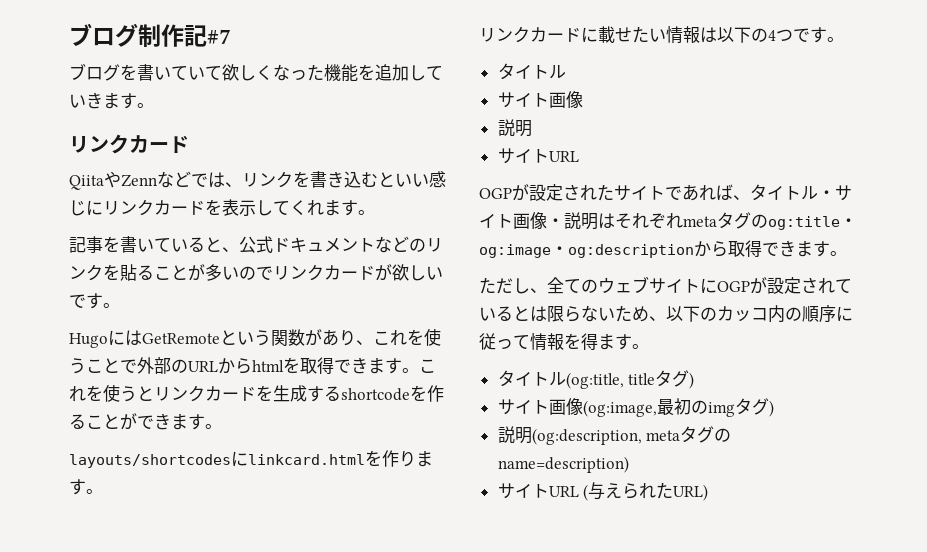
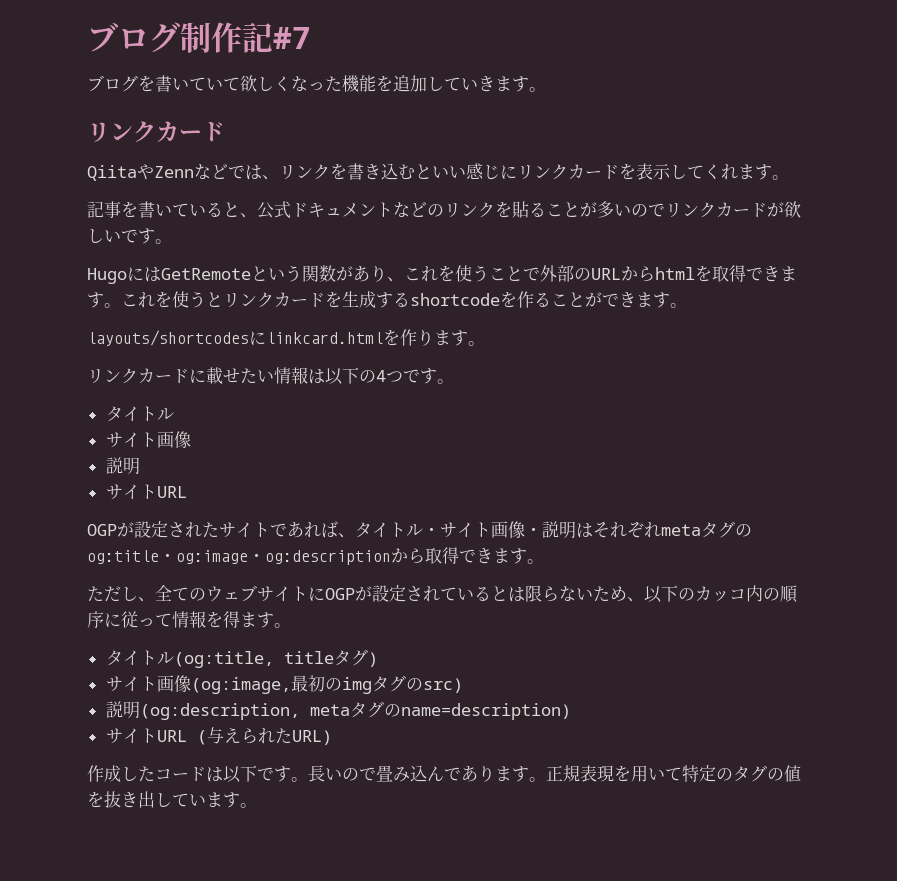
- サイト画像(og:image,最初のimgタグ)
+ サイト画像(og:image,最初のimgタグのsrc)
+ 作成したコードは以下です。長いので畳み込んであります。正規表現を用いて特定のタグの値を抜き出しています。

